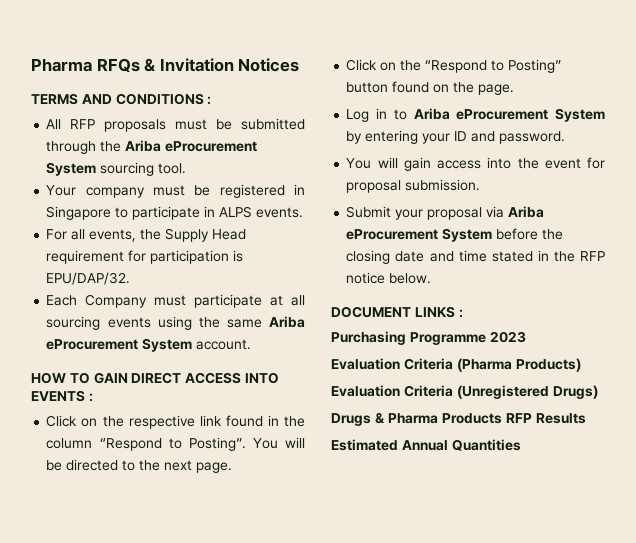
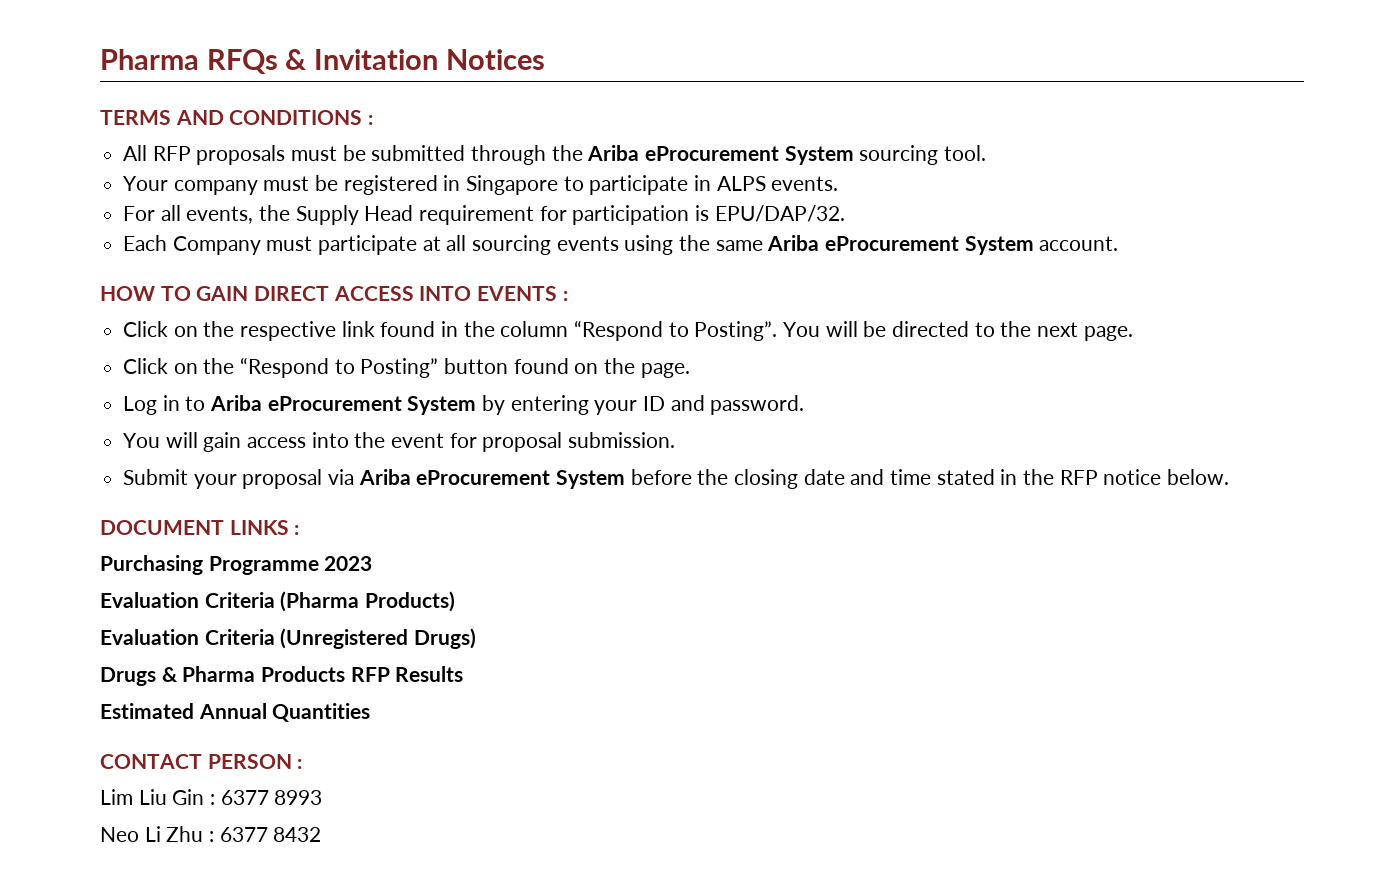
+ CONTACT PERSON :
+ Lim Liu Gin : 6377 8993
+ Neo Li Zhu : 6377 8432

